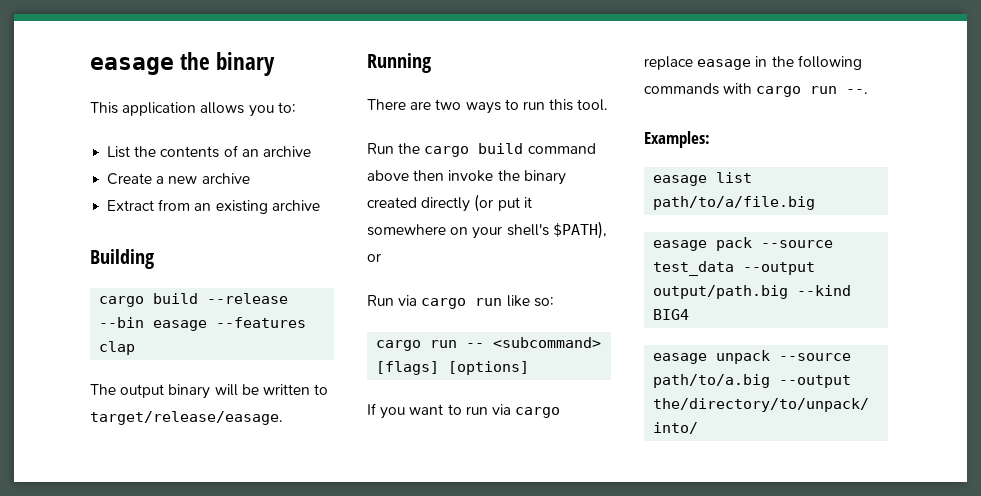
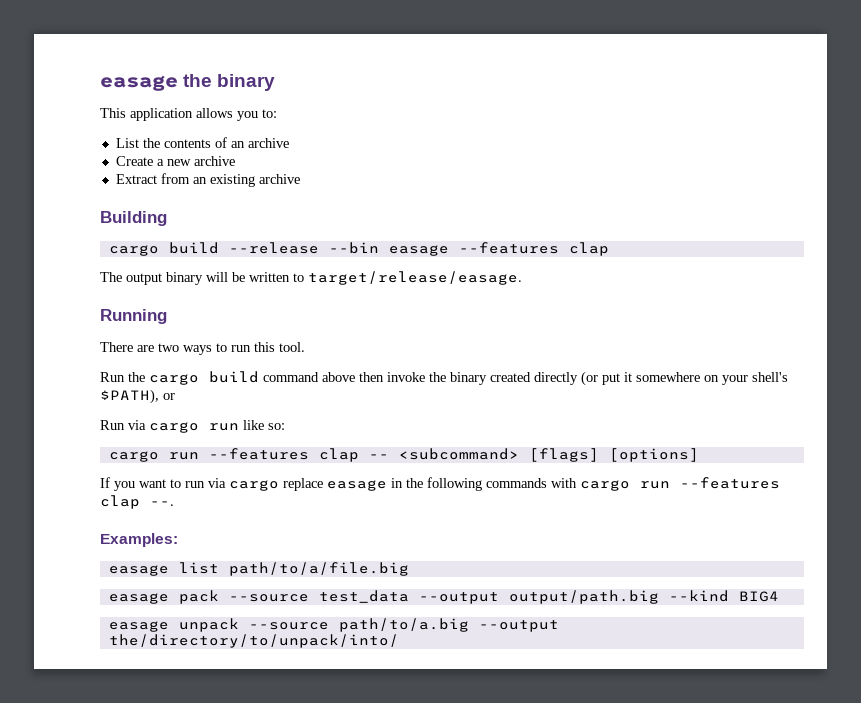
- cargo run -- <subcommand> [flags] [options]
+ cargo run --features clap -- <subcommand> [flags] [options]
- If you want to run via cargo replace easage in the following commands with cargo run --.
+ If you want to run via cargo replace easage in the following commands with cargo run --features clap --.

